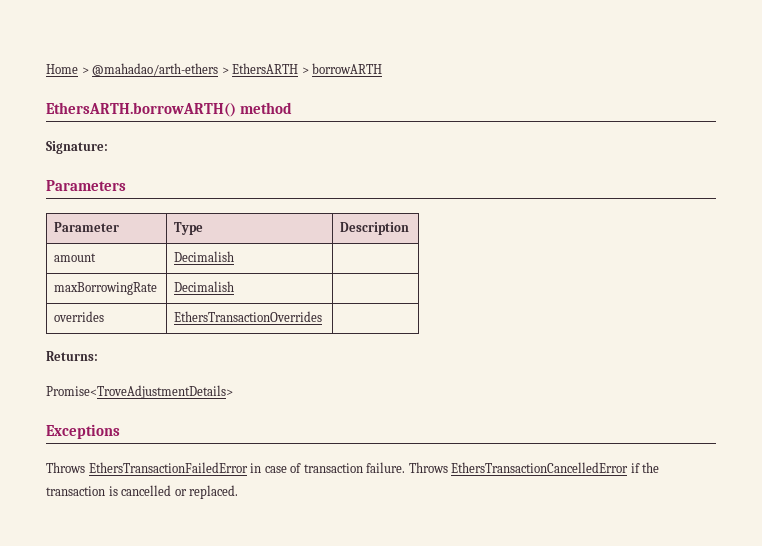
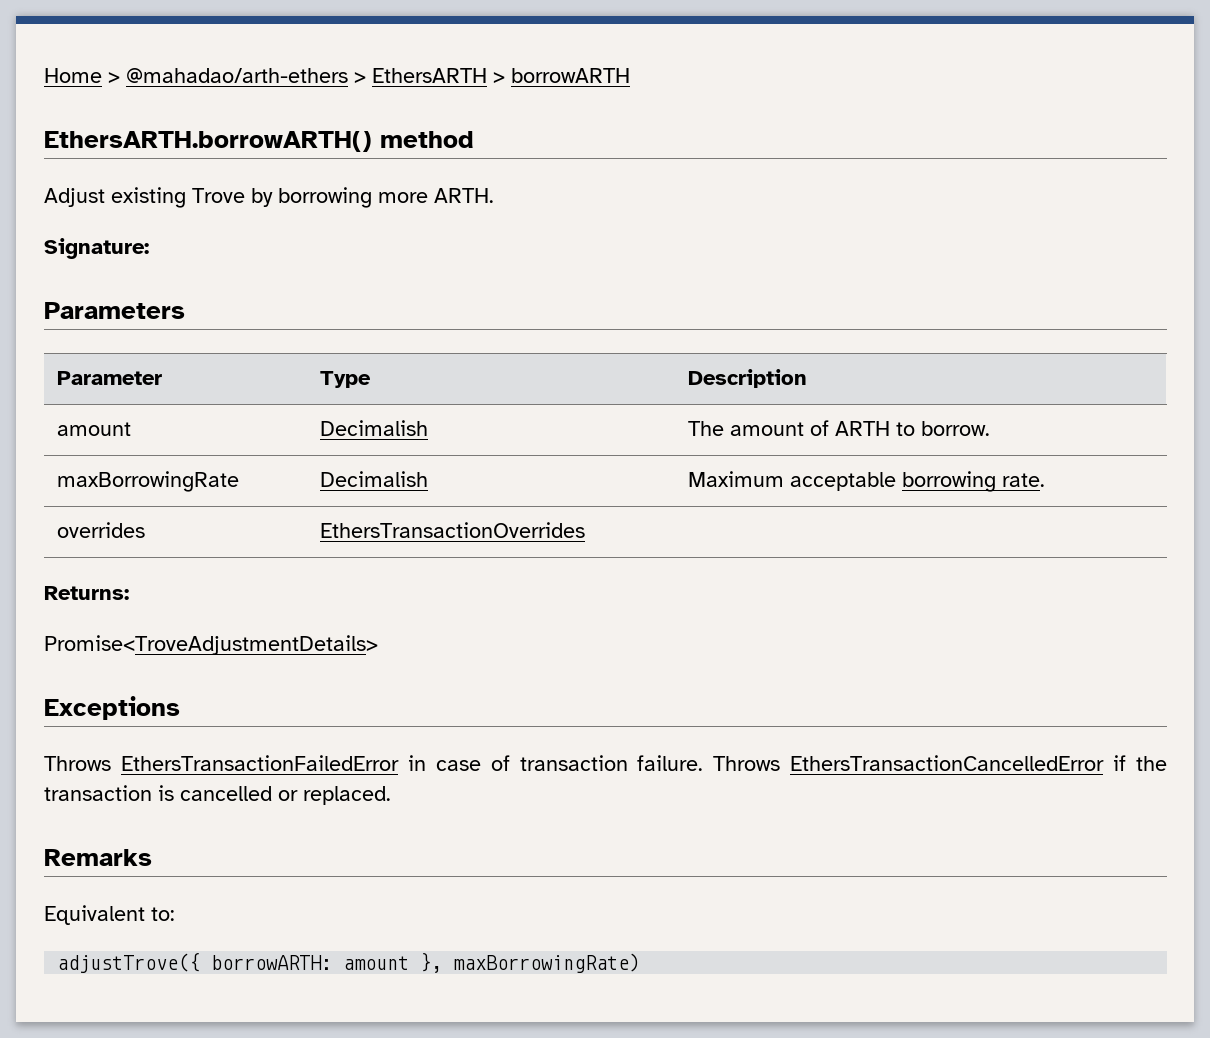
+ Adjust existing Trove by borrowing more ARTH.
- amount | Decimalish |
- maxBorrowingRate | Decimalish |
+ amount | Decimalish | The amount of ARTH to borrow.
+ maxBorrowingRate | Decimalish | Maximum acceptable borrowing rate.
+ Remarks
+ Equivalent to:
+ adjustTrove({ borrowARTH: amount }, maxBorrowingRate)

